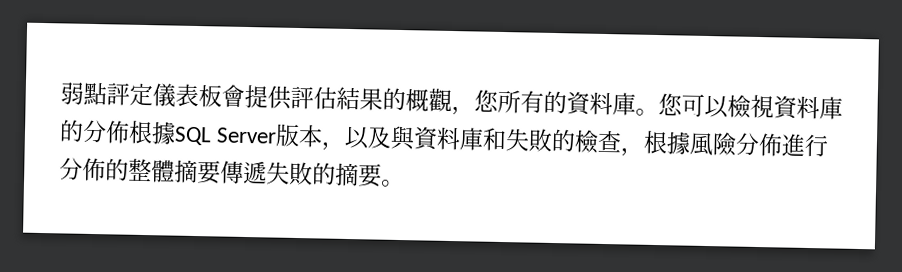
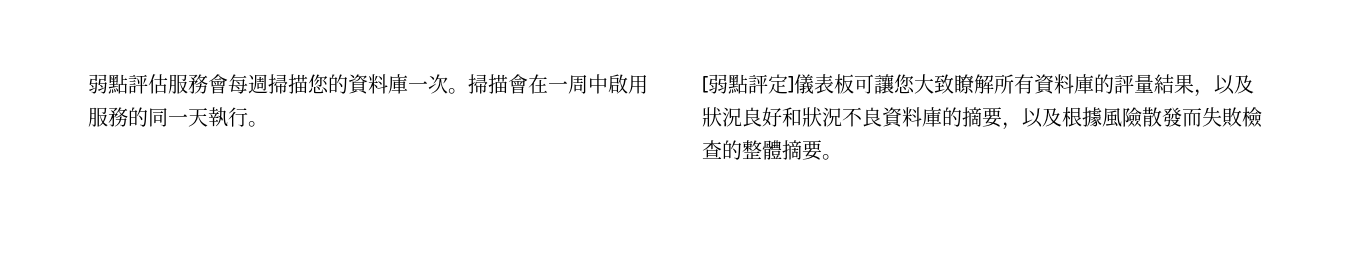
- 弱點評定儀表板會提供評估結果的概觀，您所有的資料庫。您可以檢視資料庫的分佈根據SQL Server版本，以及與資料庫和失敗的檢查，根據風險分佈進行分佈的整體摘要傳遞失敗的摘要。
+ 弱點評估服務會每週掃描您的資料庫一次。掃描會在一周中啟用服務的同一天執行。
+ [弱點評定]儀表板可讓您大致瞭解所有資料庫的評量結果，以及狀況良好和狀況不良資料庫的摘要，以及根據風險散發而失敗檢查的整體摘要。

